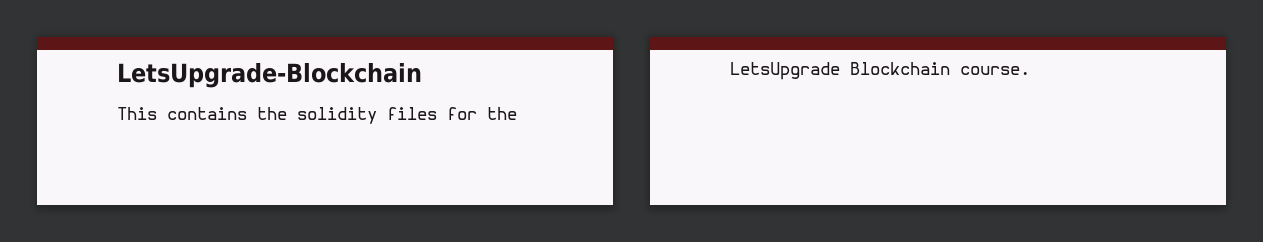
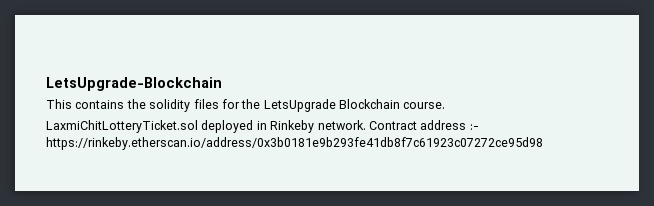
+ LaxmiChitLotteryTicket.sol deployed in Rinkeby network. Contract address :- https://rinkeby.etherscan.io/address/0x3b0181e9b293fe41db8f7c61923c07272ce95d98

